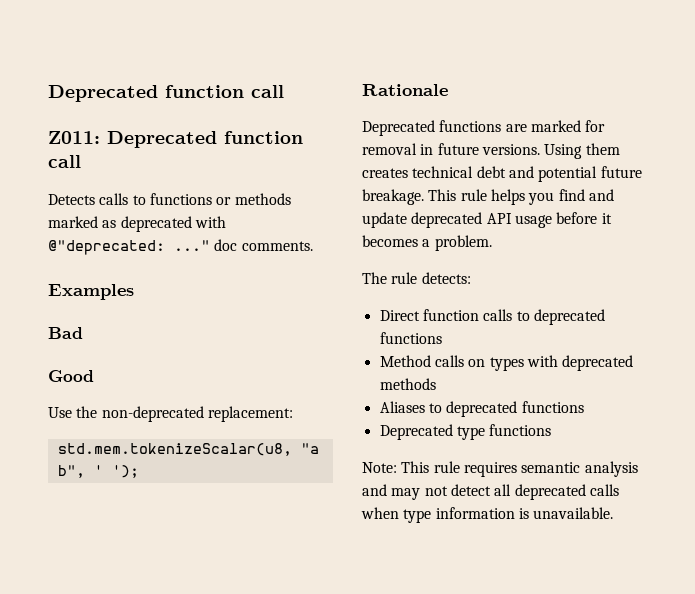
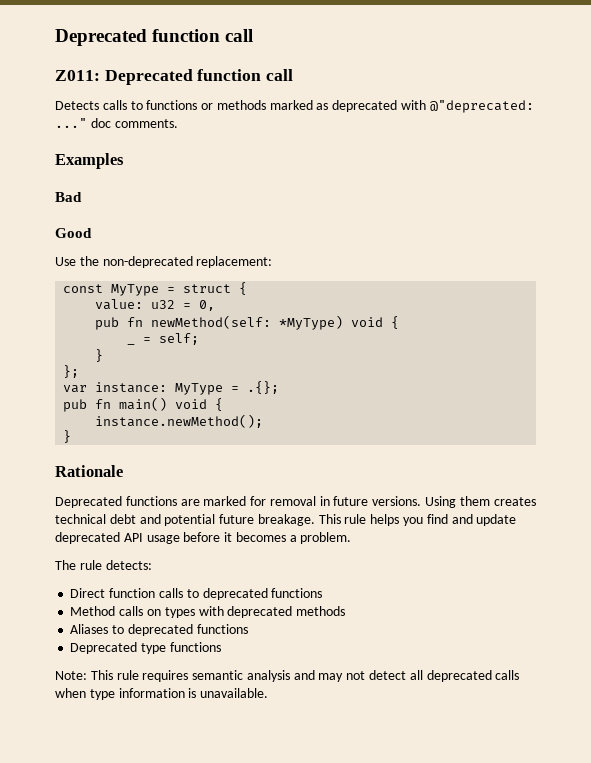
- std.mem.tokenizeScalar(u8, "a b", ' ');
+ const MyType = struct {
+ value: u32 = 0,
+ pub fn newMethod(self: *MyType) void {
+ _ = self;
+ }
+ };
+ var instance: MyType = .{};
+ pub fn main() void {
+ instance.newMethod();
+ }

